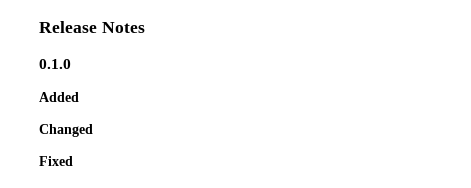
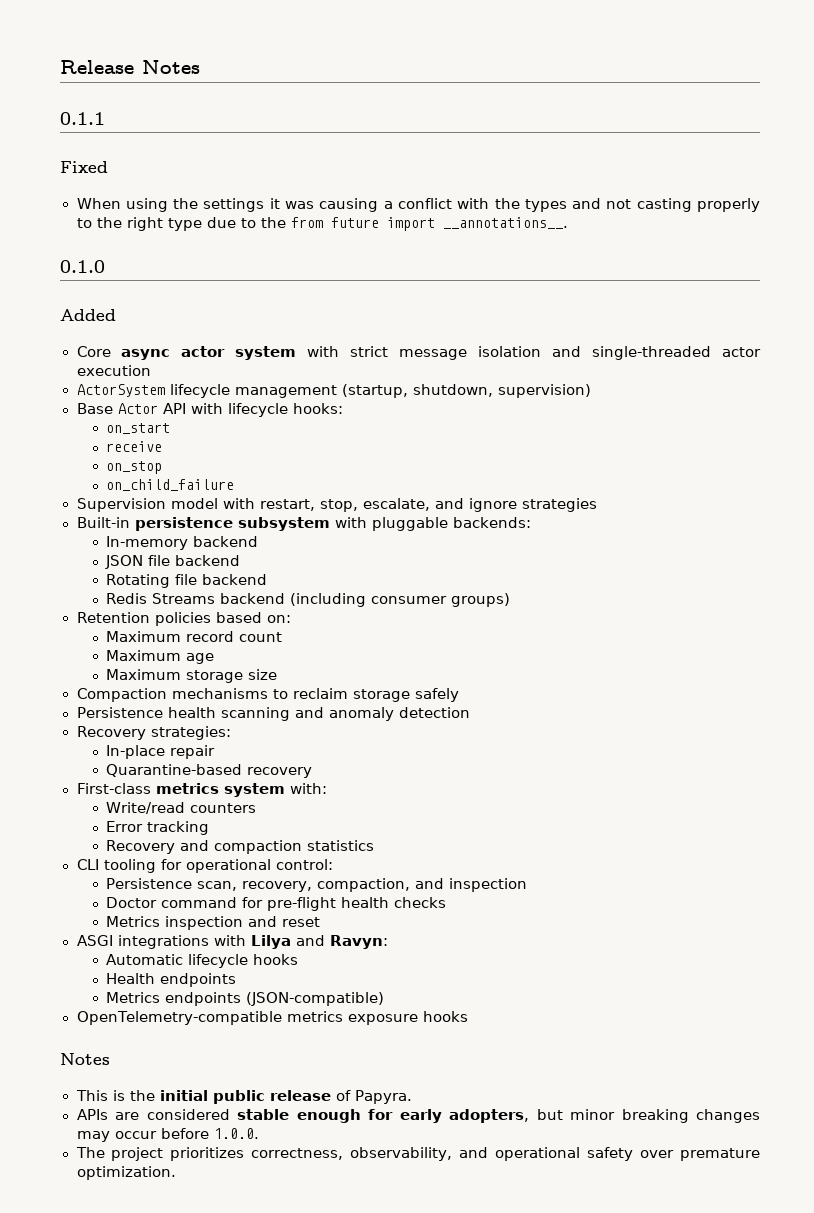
+ 0.1.1
+ Fixed
+ When using the settings it was causing a conflict with the types and not casting properly to the right type due to the from future import __annotations__.
  0.1.0
  Added
- Changed
- Fixed
+ Core async actor system with strict message isolation and single-threaded actor execution
+ ActorSystem lifecycle management (startup, shutdown, supervision)
+ Base Actor API with lifecycle hooks:
+ on_start
+ receive
+ on_stop
+ on_child_failure
+ Supervision model with restart, stop, escalate, and ignore strategies
+ Built-in persistence subsystem with pluggable backends:
+ In-memory backend
+ JSON file backend
+ Rotating file backend
+ Redis Streams backend (including consumer groups)
+ Retention policies based on:
+ Maximum record count
+ Maximum age
+ Maximum storage size
+ Compaction mechanisms to reclaim storage safely
+ Persistence health scanning and anomaly detection
+ Recovery strategies:
+ In-place repair
+ Quarantine-based recovery
+ First-class metrics system with:
+ Write/read counters
+ Error tracking
+ Recovery and compaction statistics
+ CLI tooling for operational control:
+ Persistence scan, recovery, compaction, and inspection
+ Doctor command for pre-flight health checks
+ Metrics inspection and reset
+ ASGI integrations with Lilya and Ravyn:
+ Automatic lifecycle hooks
+ Health endpoints
+ Metrics endpoints (JSON-compatible)
+ OpenTelemetry-compatible metrics exposure hooks
+ Notes
+ This is the initial public release of Papyra.
+ APIs are considered stable enough for early adopters, but minor breaking changes may occur before 1.0.0.
+ The project prioritizes correctness, observability, and operational safety over premature optimization.

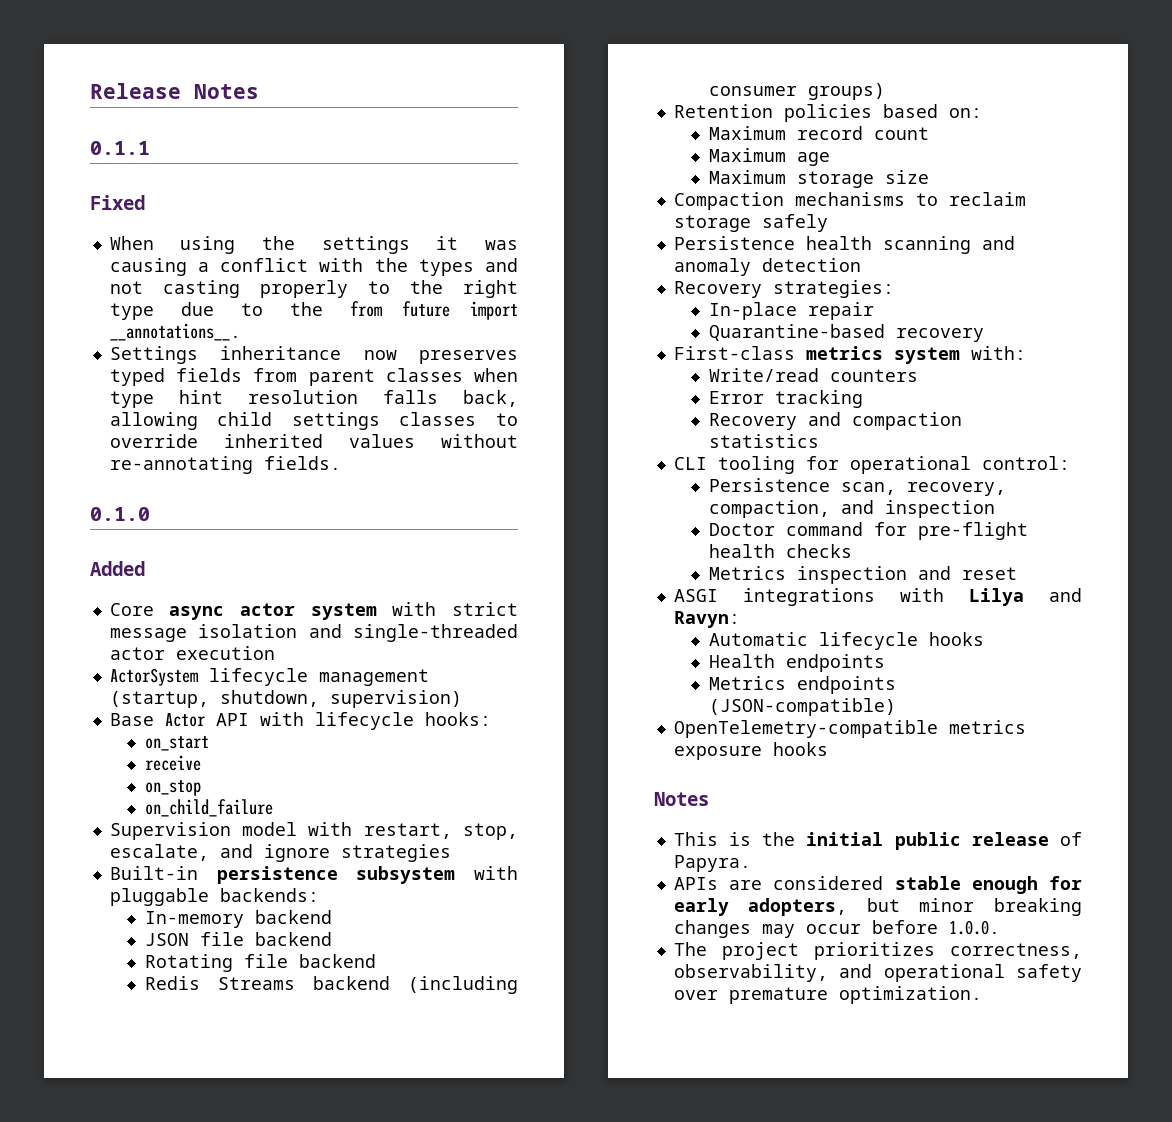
+ Settings inheritance now preserves typed fields from parent classes when type hint resolution falls back, allowing child settings classes to override inherited values without re-annotating fields.

